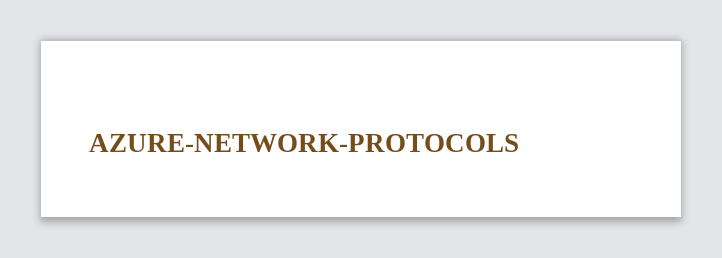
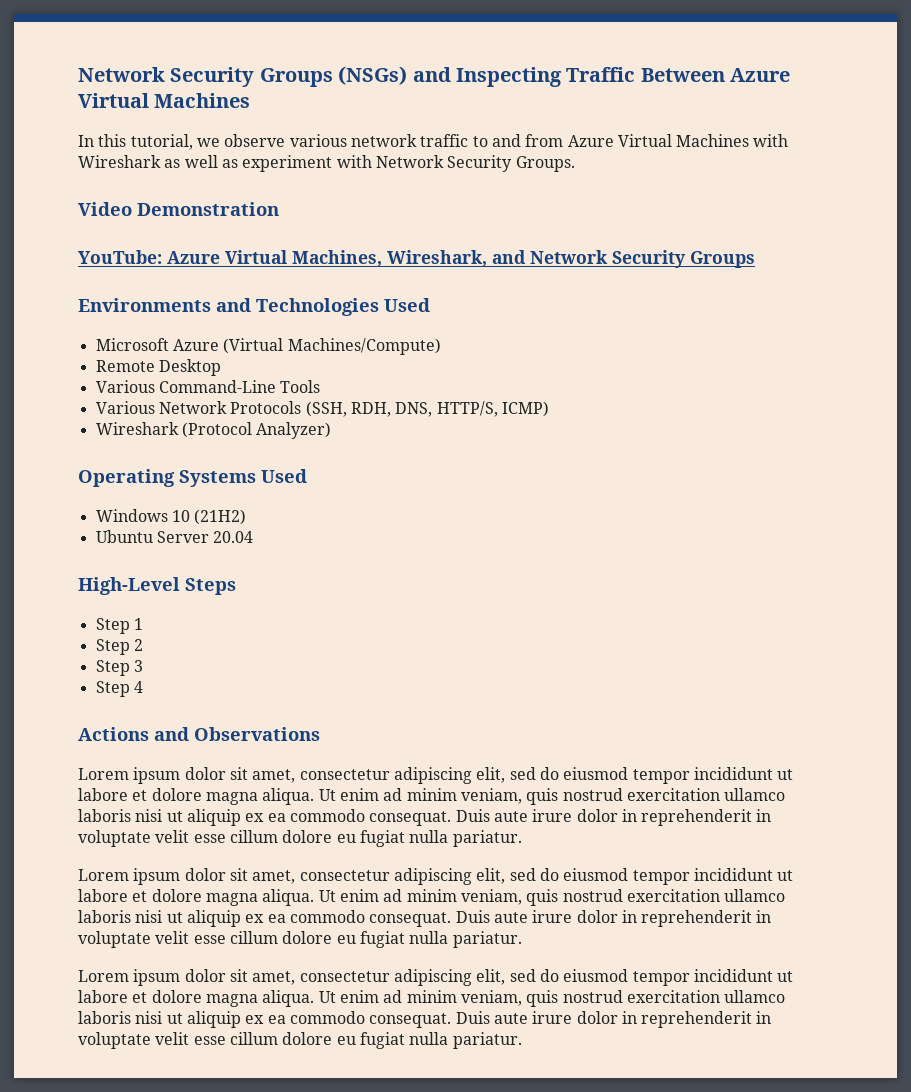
- AZURE-NETWORK-PROTOCOLS
+ Network Security Groups (NSGs) and Inspecting Traffic Between Azure Virtual Machines
+ In this tutorial, we observe various network traffic to and from Azure Virtual Machines with Wireshark as well as experiment with Network Security Groups.
+ Video Demonstration
+ YouTube: Azure Virtual Machines, Wireshark, and Network Security Groups
+ Environments and Technologies Used
+ Microsoft Azure (Virtual Machines/Compute)
+ Remote Desktop
+ Various Command-Line Tools
+ Various Network Protocols (SSH, RDH, DNS, HTTP/S, ICMP)
+ Wireshark (Protocol Analyzer)
+ Operating Systems Used
+ Windows 10 (21H2)
+ Ubuntu Server 20.04
+ High-Level Steps
+ Step 1
+ Step 2
+ Step 3
+ Step 4
+ Actions and Observations
+ Lorem ipsum dolor sit amet, consectetur adipiscing elit, sed do eiusmod tempor incididunt ut labore et dolore magna aliqua. Ut enim ad minim veniam, quis nostrud exercitation ullamco laboris nisi ut aliquip ex ea commodo consequat. Duis aute irure dolor in reprehenderit in voluptate velit esse cillum dolore eu fugiat nulla pariatur.
+ Lorem ipsum dolor sit amet, consectetur adipiscing elit, sed do eiusmod tempor incididunt ut labore et dolore magna aliqua. Ut enim ad minim veniam, quis nostrud exercitation ullamco laboris nisi ut aliquip ex ea commodo consequat. Duis aute irure dolor in reprehenderit in voluptate velit esse cillum dolore eu fugiat nulla pariatur.
+ Lorem ipsum dolor sit amet, consectetur adipiscing elit, sed do eiusmod tempor incididunt ut labore et dolore magna aliqua. Ut enim ad minim veniam, quis nostrud exercitation ullamco laboris nisi ut aliquip ex ea commodo consequat. Duis aute irure dolor in reprehenderit in voluptate velit esse cillum dolore eu fugiat nulla pariatur.

